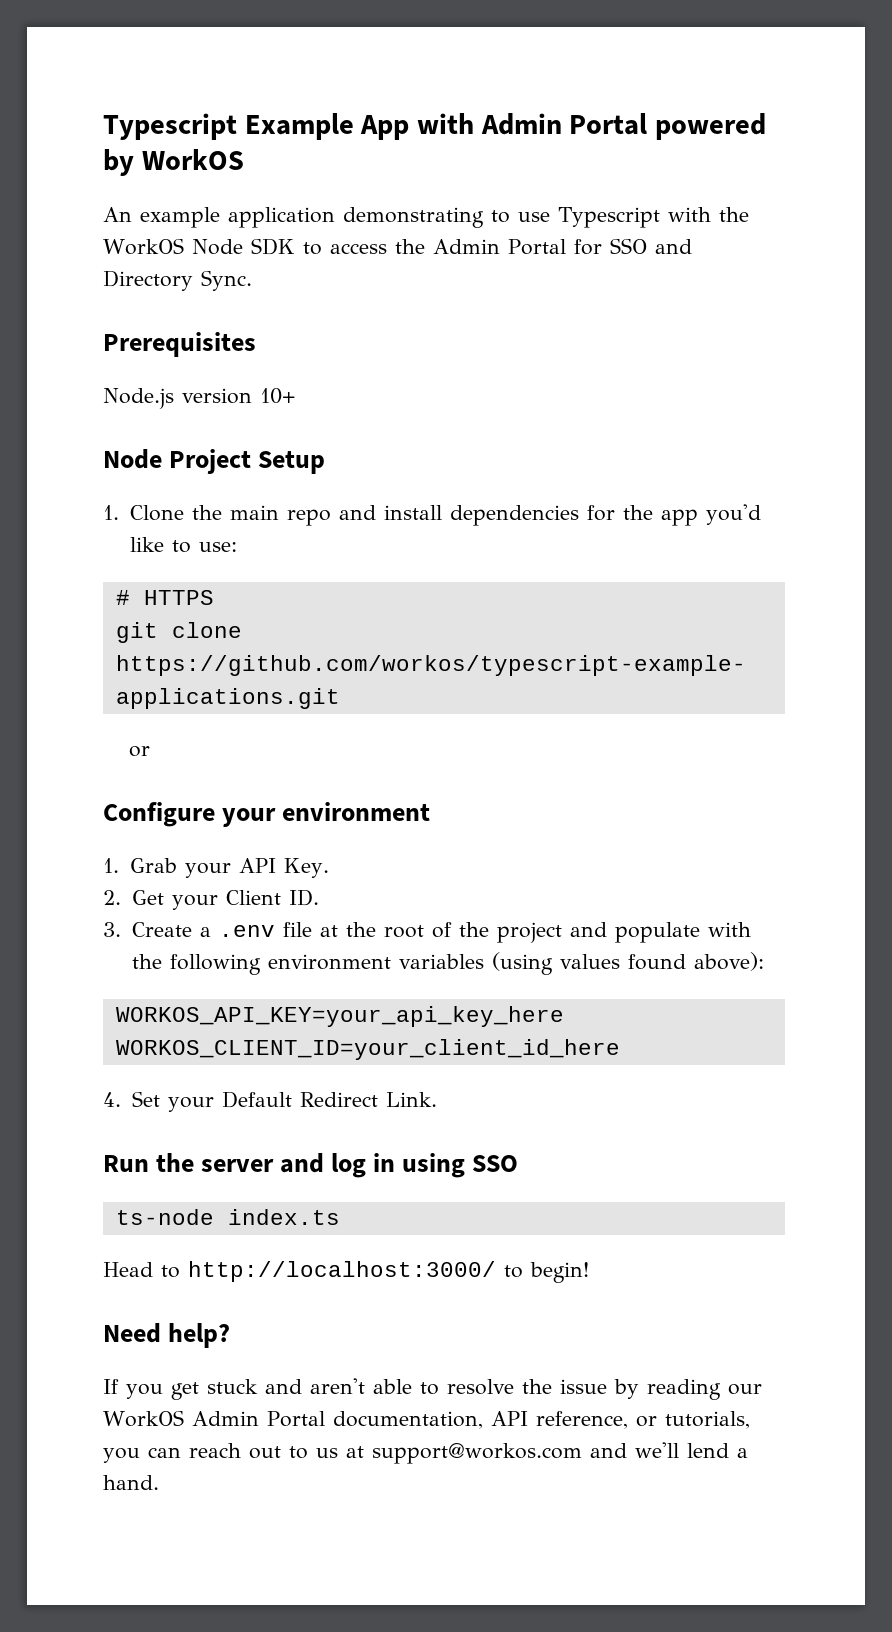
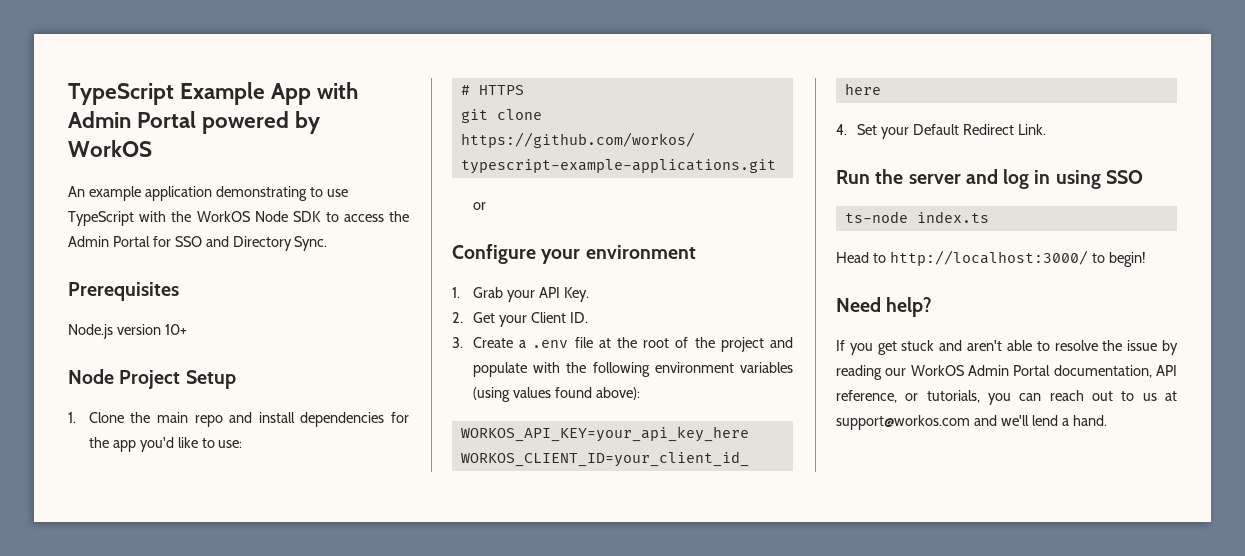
- Typescript Example App with Admin Portal powered by WorkOS
+ TypeScript Example App with Admin Portal powered by WorkOS
- An example application demonstrating to use Typescript with the WorkOS Node SDK to access the Admin Portal for SSO and Directory Sync.
+ An example application demonstrating to use TypeScript with the WorkOS Node SDK to access the Admin Portal for SSO and Directory Sync.

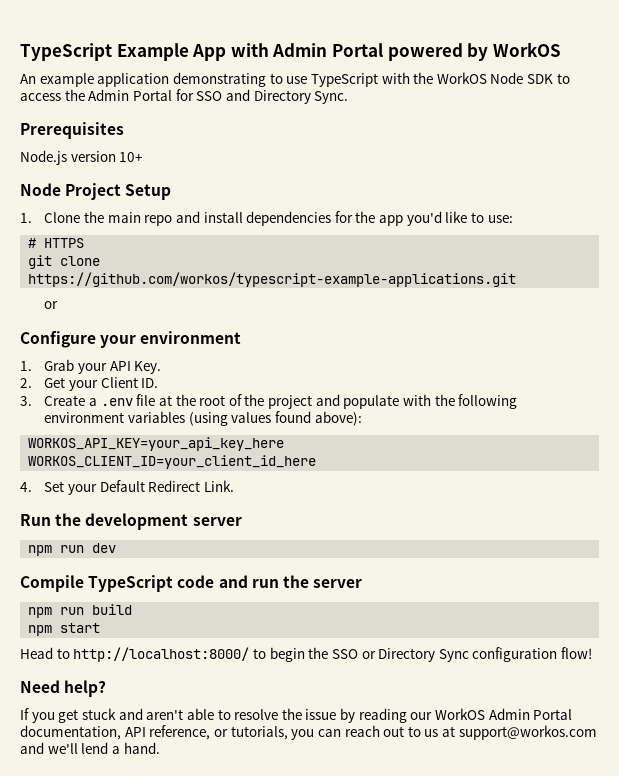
- Run the server and log in using SSO
- ts-node index.ts
- Head to http://localhost:3000/ to begin!
+ Run the development server
+ npm run dev
+ Compile TypeScript code and run the server
+ npm run build
+ npm start
+ Head to http://localhost:8000/ to begin the SSO or Directory Sync configuration flow!

